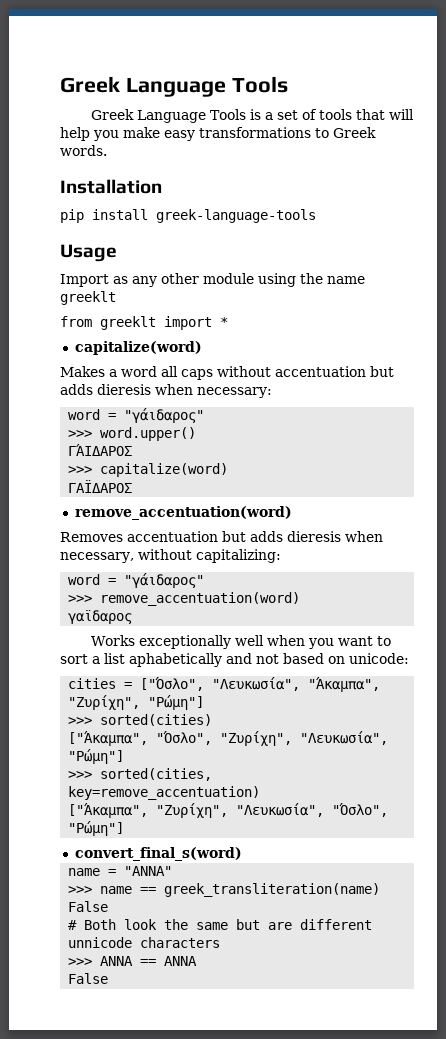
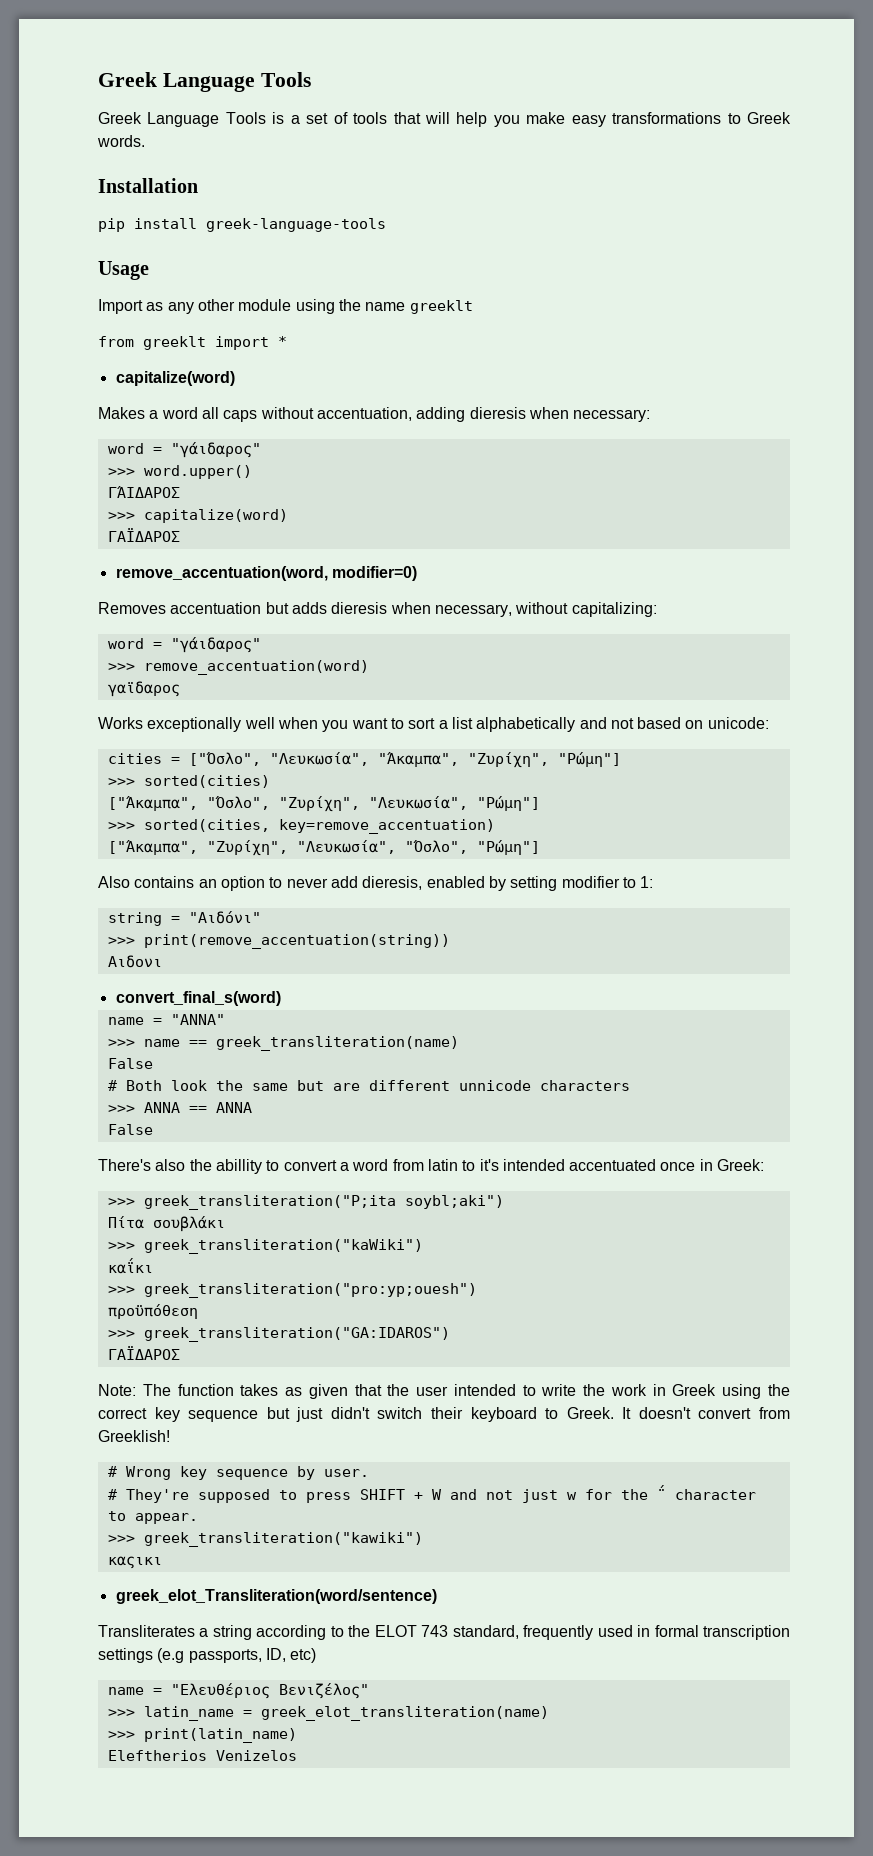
- Makes a word all caps without accentuation but adds dieresis when necessary:
+ Makes a word all caps without accentuation, adding dieresis when necessary:
  >>> capitalize(word)
  ΓΑΪΔΑΡΟΣ
- remove_accentuation(word)
+ remove_accentuation(word, modifier=0)
- Works exceptionally well when you want to sort a list aphabetically and not based on unicode:
+ Works exceptionally well when you want to sort a list alphabetically and not based on unicode:
+ Also contains an option to never add dieresis, enabled by setting modifier to 1:
+ string = "Αιδόνι"
+ >>> print(remove_accentuation(string))
+ Αιδονι
+ There's also the abillity to convert a word from latin to it's intended accentuated once in Greek:
+ >>> greek_transliteration("P;ita soybl;aki")
+ Πίτα σουβλάκι
+ >>> greek_transliteration("kaWiki")
+ καΐκι
+ >>> greek_transliteration("pro:yp;ouesh")
+ προϋπόθεση
+ >>> greek_transliteration("GA:IDAROS")
+ ΓΑΪΔΑΡΟΣ
+ Note: The function takes as given that the user intended to write the work in Greek using the correct key sequence but just didn't switch their keyboard to Greek. It doesn't convert from Greeklish!
+ # Wrong key sequence by user.
+ # They're supposed to press SHIFT + W and not just w for the ΅ character to appear.
+ >>> greek_transliteration("kawiki")
+ καςικι
+ greek_elot_Transliteration(word/sentence)
+ Transliterates a string according to the ELOT 743 standard, frequently used in formal transcription settings (e.g passports, ID, etc)
+ name = "Ελευθέριος Βενιζέλος"
+ >>> latin_name = greek_elot_transliteration(name)
+ >>> print(latin_name)
+ Eleftherios Venizelos

